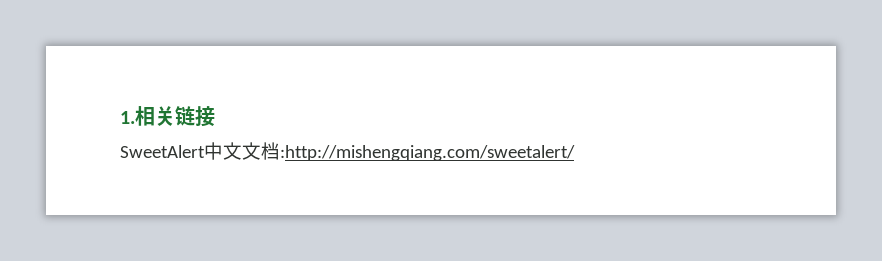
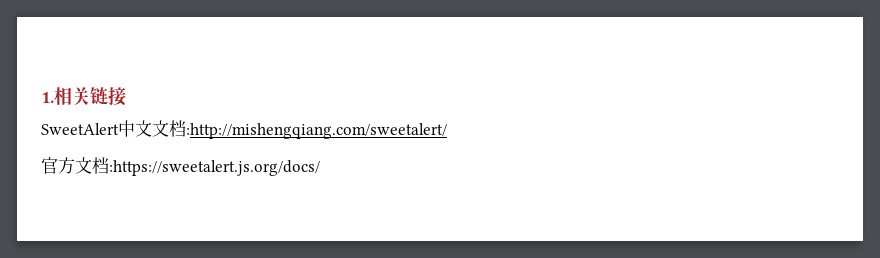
+ 官方文档:https://sweetalert.js.org/docs/

